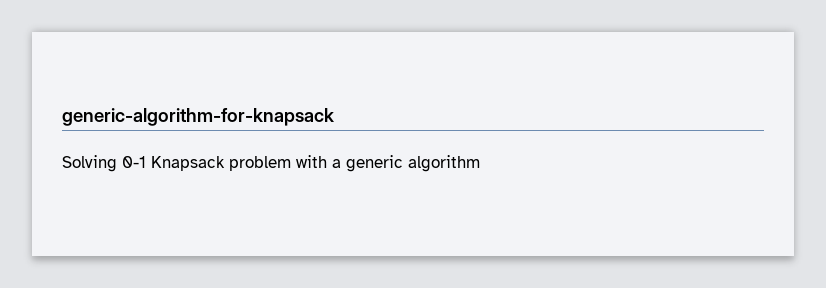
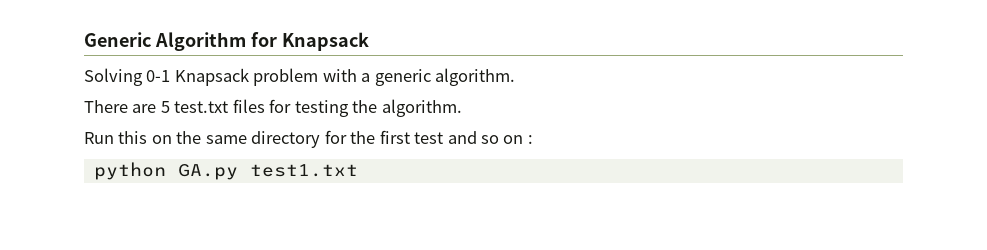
- generic-algorithm-for-knapsack
+ Generic Algorithm for Knapsack
- Solving 0-1 Knapsack problem with a generic algorithm
+ Solving 0-1 Knapsack problem with a generic algorithm.
+ There are 5 test.txt files for testing the algorithm.
+ Run this on the same directory for the first test and so on :
+ python GA.py test1.txt

